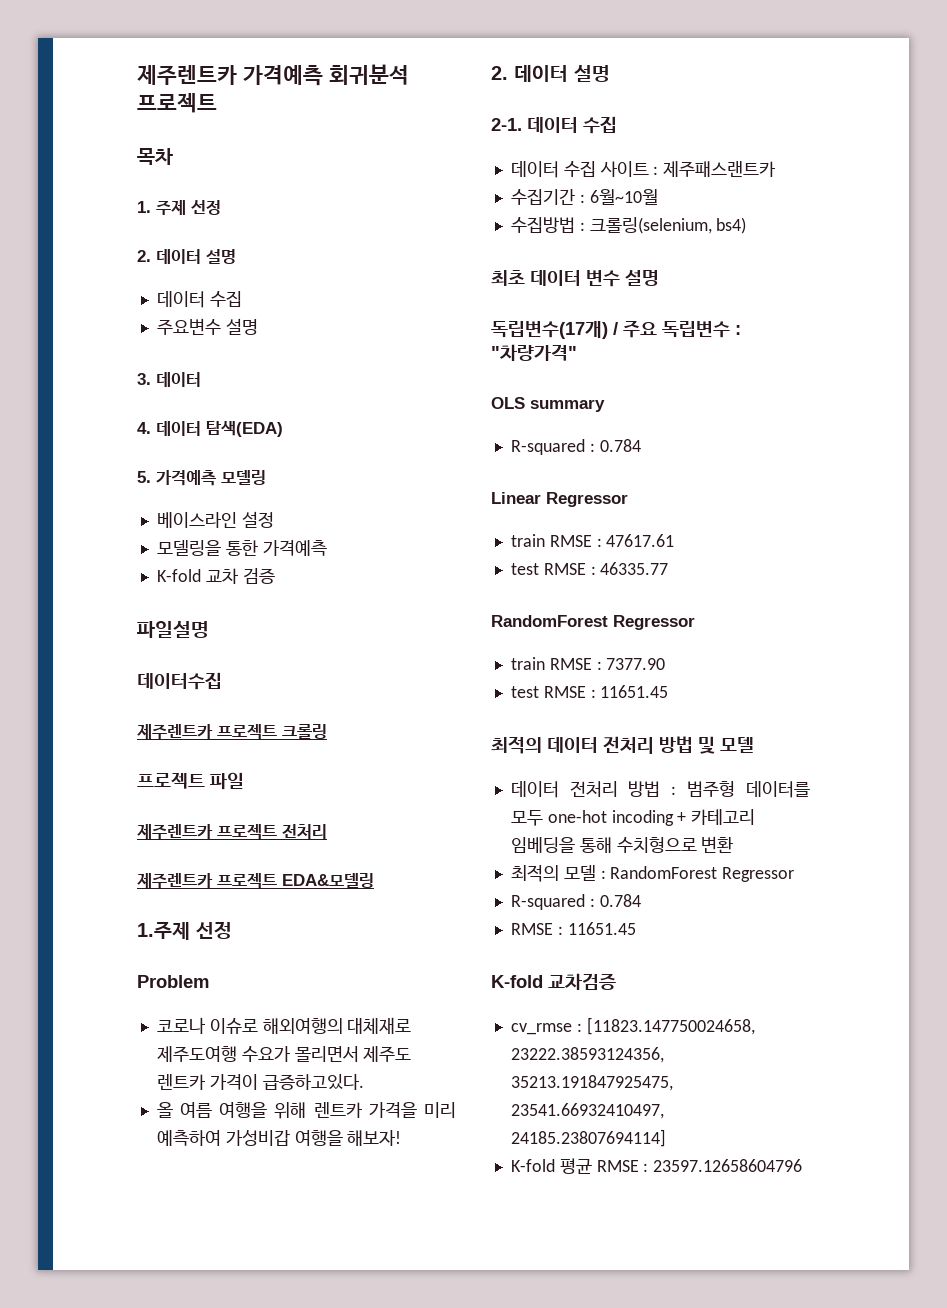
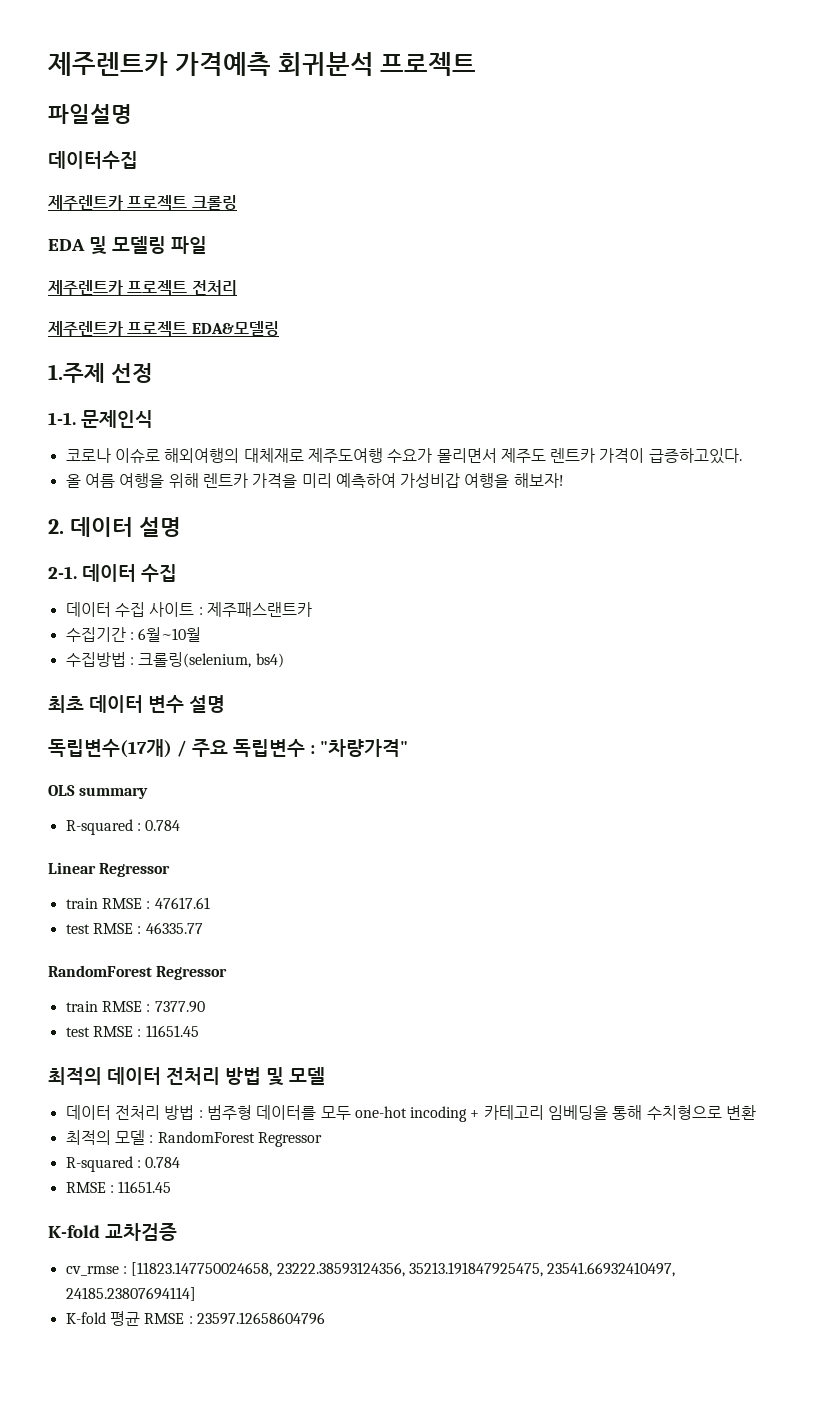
- 목차
- 1. 주제 선정
- 2. 데이터 설명
- 데이터 수집
- 주요변수 설명
- 3. 데이터
- 4. 데이터 탐색(EDA)
- 5. 가격예측 모델링
- 베이스라인 설정
- 모델링을 통한 가격예측
- K-fold 교차 검증
- 프로젝트 파일
+ EDA 및 모델링 파일
- Problem
+ 1-1. 문제인식

